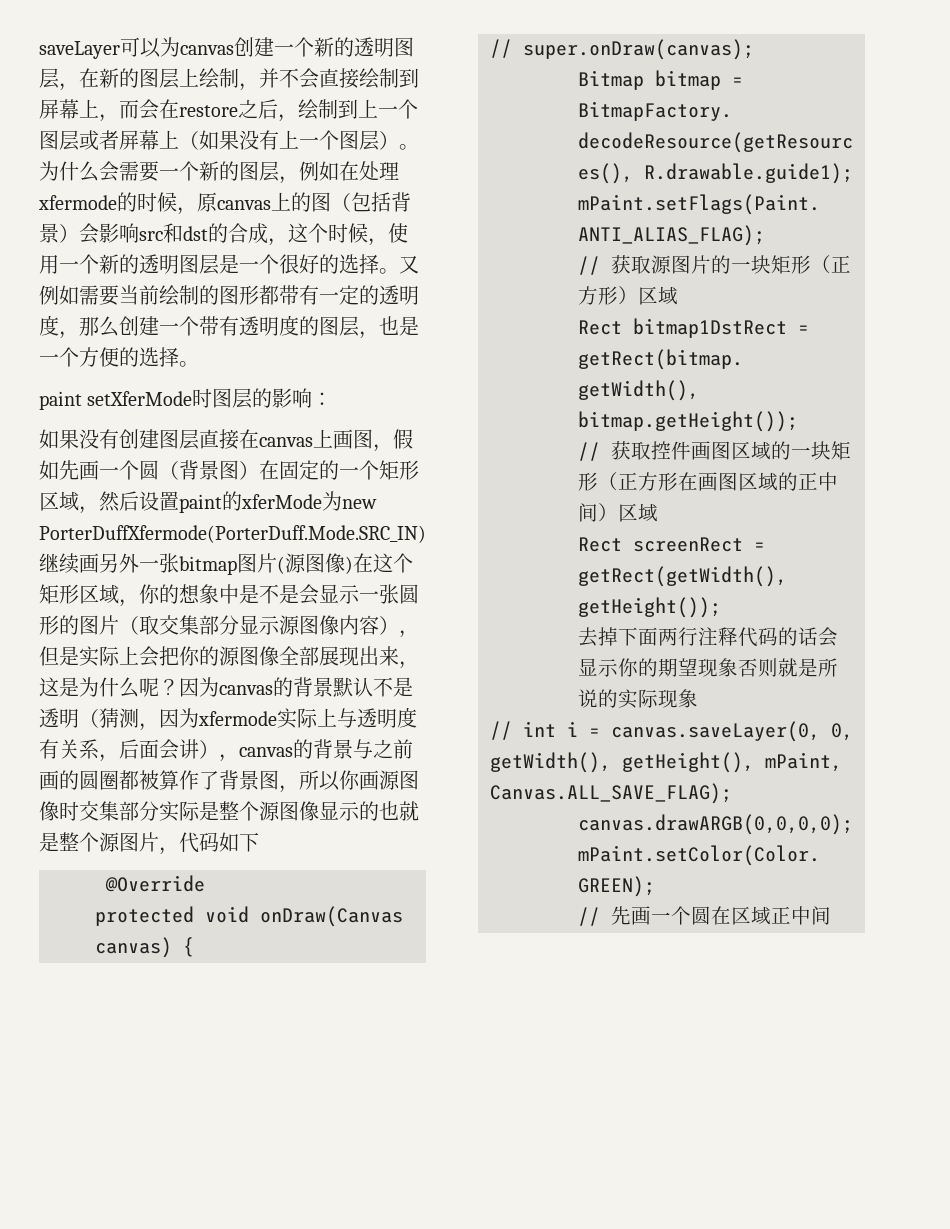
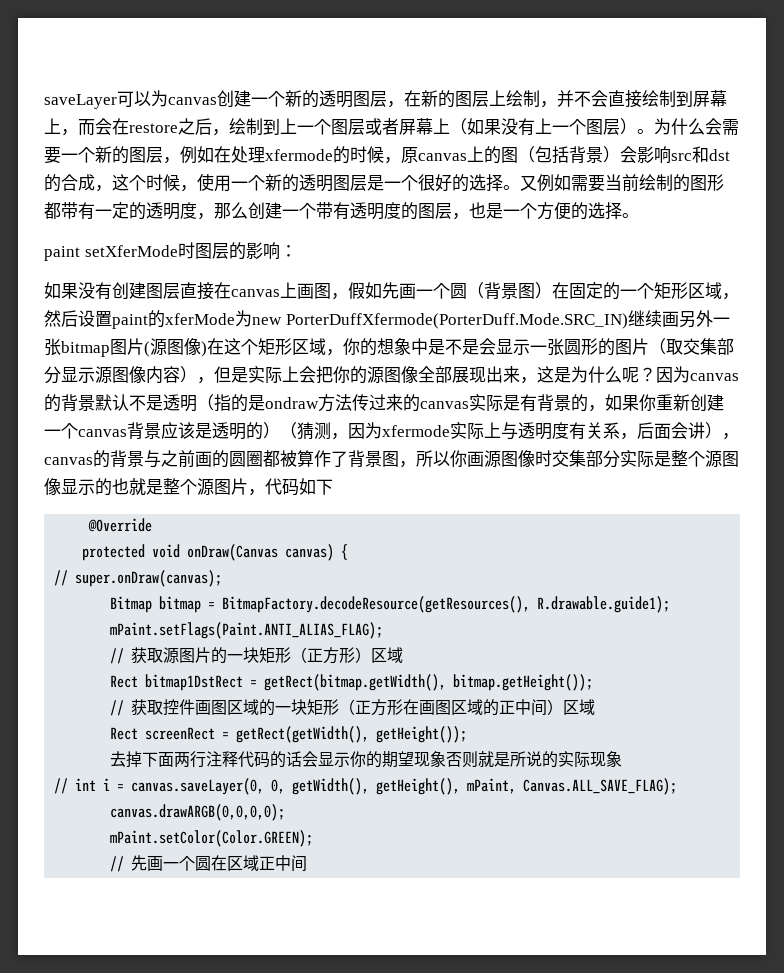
- 因为canvas的背景默认不是透明（猜测，因为xfermode实际上与透明度有关系，后面会讲），canvas的背景与之前画的圆圈都被算作了背景图，所以你画源图像时交集部分实际是整个源图像显示的也就是整个源图片，代码如下
+ 因为canvas的背景默认不是透明（指的是ondraw方法传过来的canvas实际是有背景的，如果你重新创建一个canvas背景应该是透明的）（猜测，因为xfermode实际上与透明度有关系，后面会讲），canvas的背景与之前画的圆圈都被算作了背景图，所以你画源图像时交集部分实际是整个源图像显示的也就是整个源图片，代码如下

